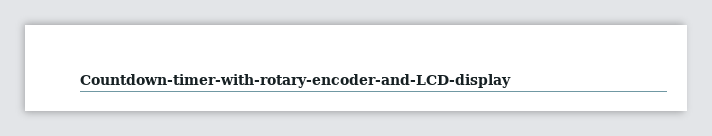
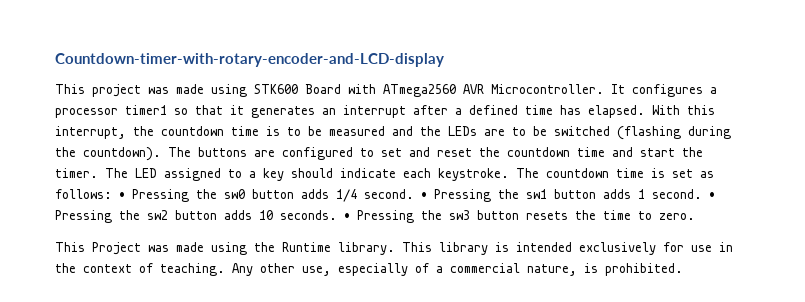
+ This project was made using STK600 Board with ATmega2560 AVR Microcontroller. It configures a processor timer1 so that it generates an interrupt after a defined time has elapsed. With this interrupt, the countdown time is to be measured and the LEDs are to be switched (flashing during the countdown). The buttons are configured to set and reset the countdown time and start the timer. The LED assigned to a key should indicate each keystroke. The countdown time is set as follows: • Pressing the sw0 button adds 1/4 second. • Pressing the sw1 button adds 1 second. • Pressing the sw2 button adds 10 seconds. • Pressing the sw3 button resets the time to zero.
+ This Project was made using the Runtime library. This library is intended exclusively for use in the context of teaching. Any other use, especially of a commercial nature, is prohibited.

